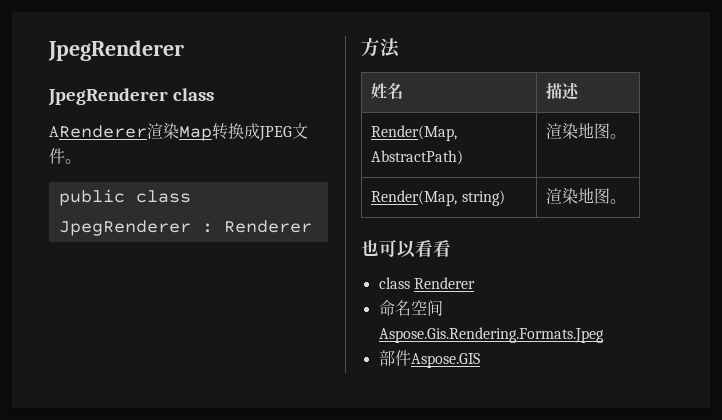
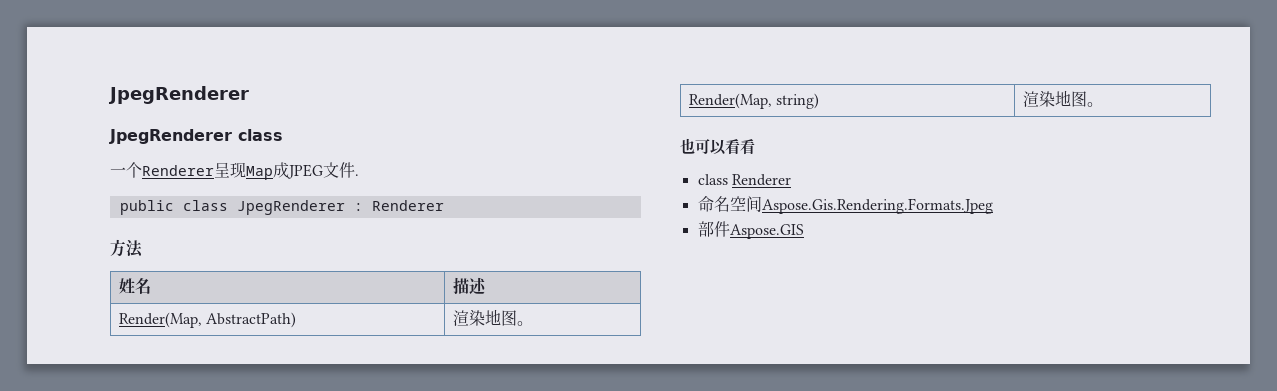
- ARenderer渲染Map转换成JPEG文件。
+ 一个Renderer呈现Map成JPEG文件.

